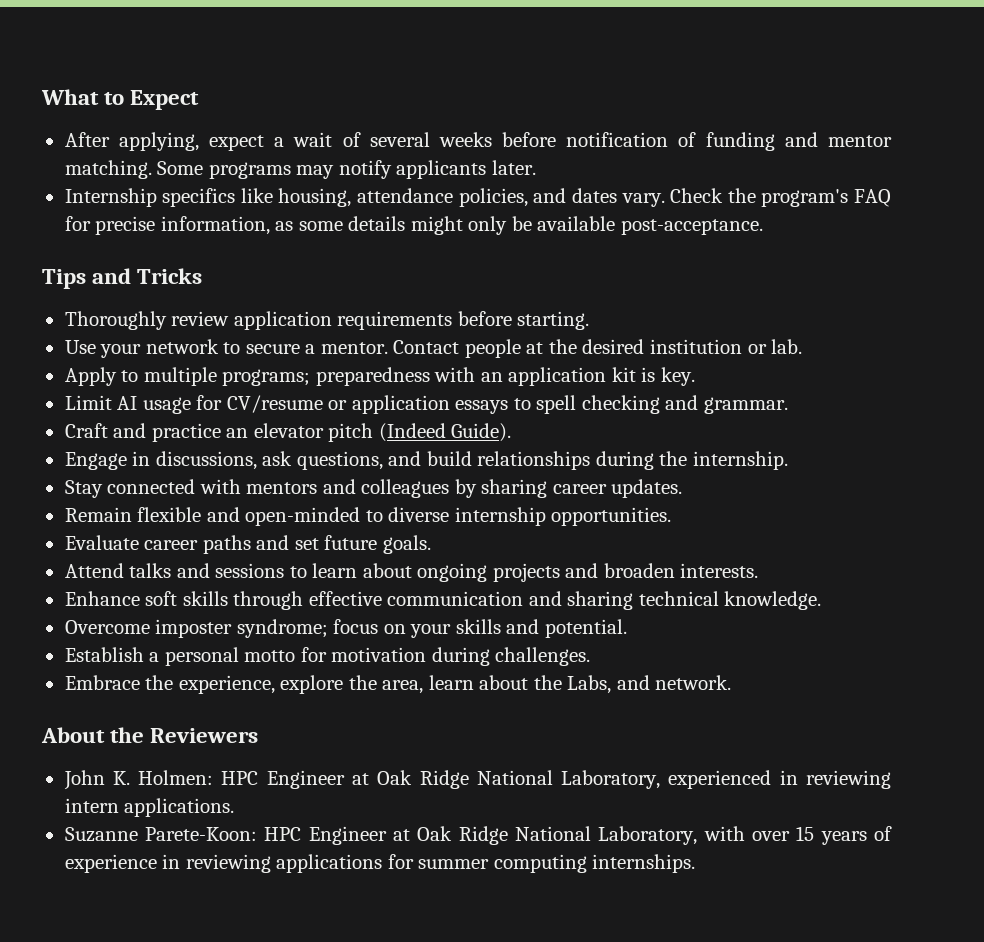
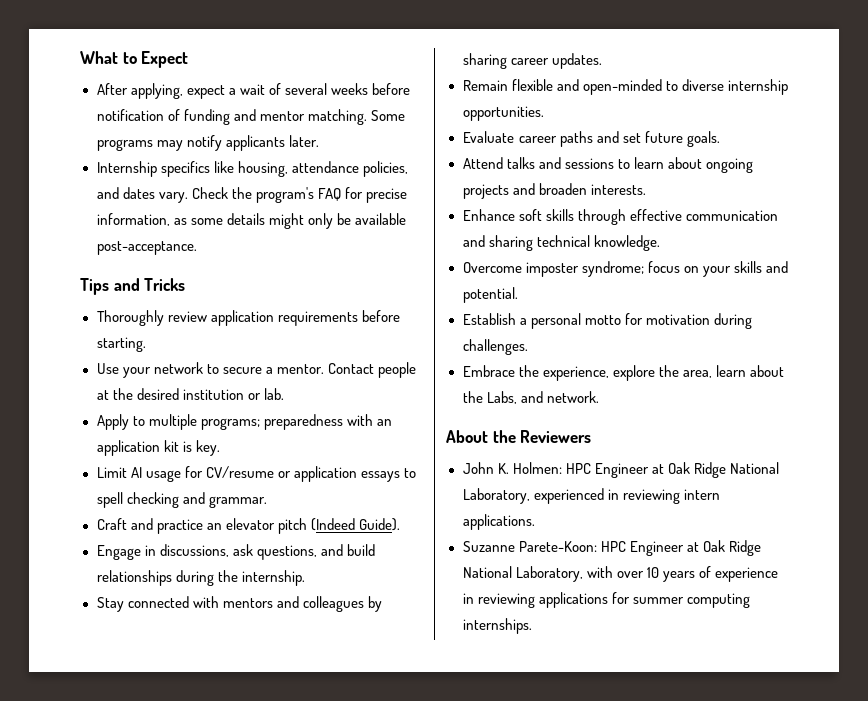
- Suzanne Parete-Koon: HPC Engineer at Oak Ridge National Laboratory, with over 15 years of experience in reviewing applications for summer computing internships.
+ Suzanne Parete-Koon: HPC Engineer at Oak Ridge National Laboratory, with over 10 years of experience in reviewing applications for summer computing internships.

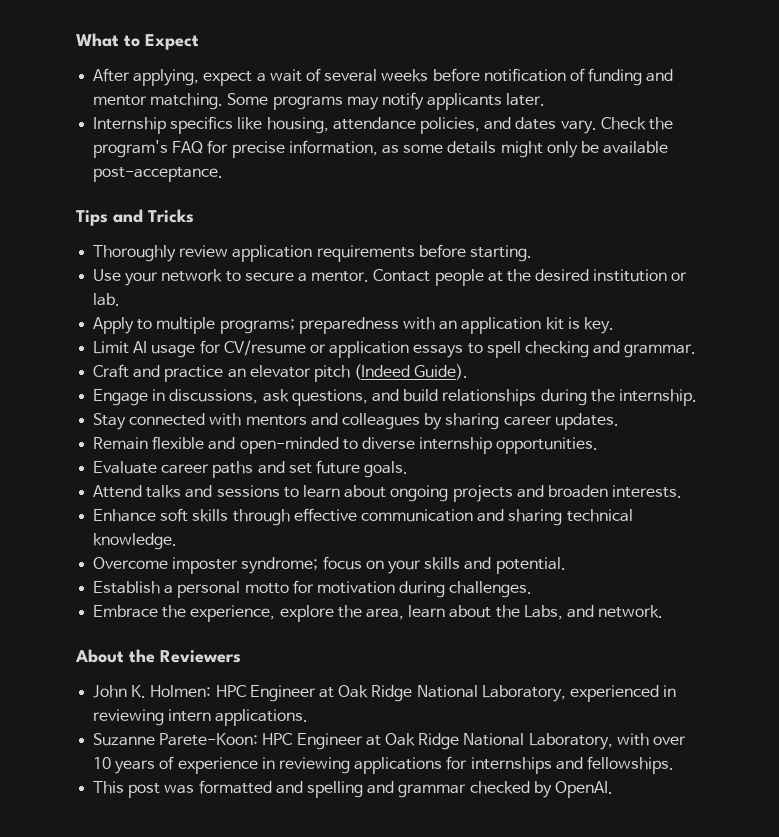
- Suzanne Parete-Koon: HPC Engineer at Oak Ridge National Laboratory, with over 10 years of experience in reviewing applications for summer computing internships.
+ Suzanne Parete-Koon: HPC Engineer at Oak Ridge National Laboratory, with over 10 years of experience in reviewing applications for internships and fellowships.
+ This post was formatted and spelling and grammar checked by OpenAI.

